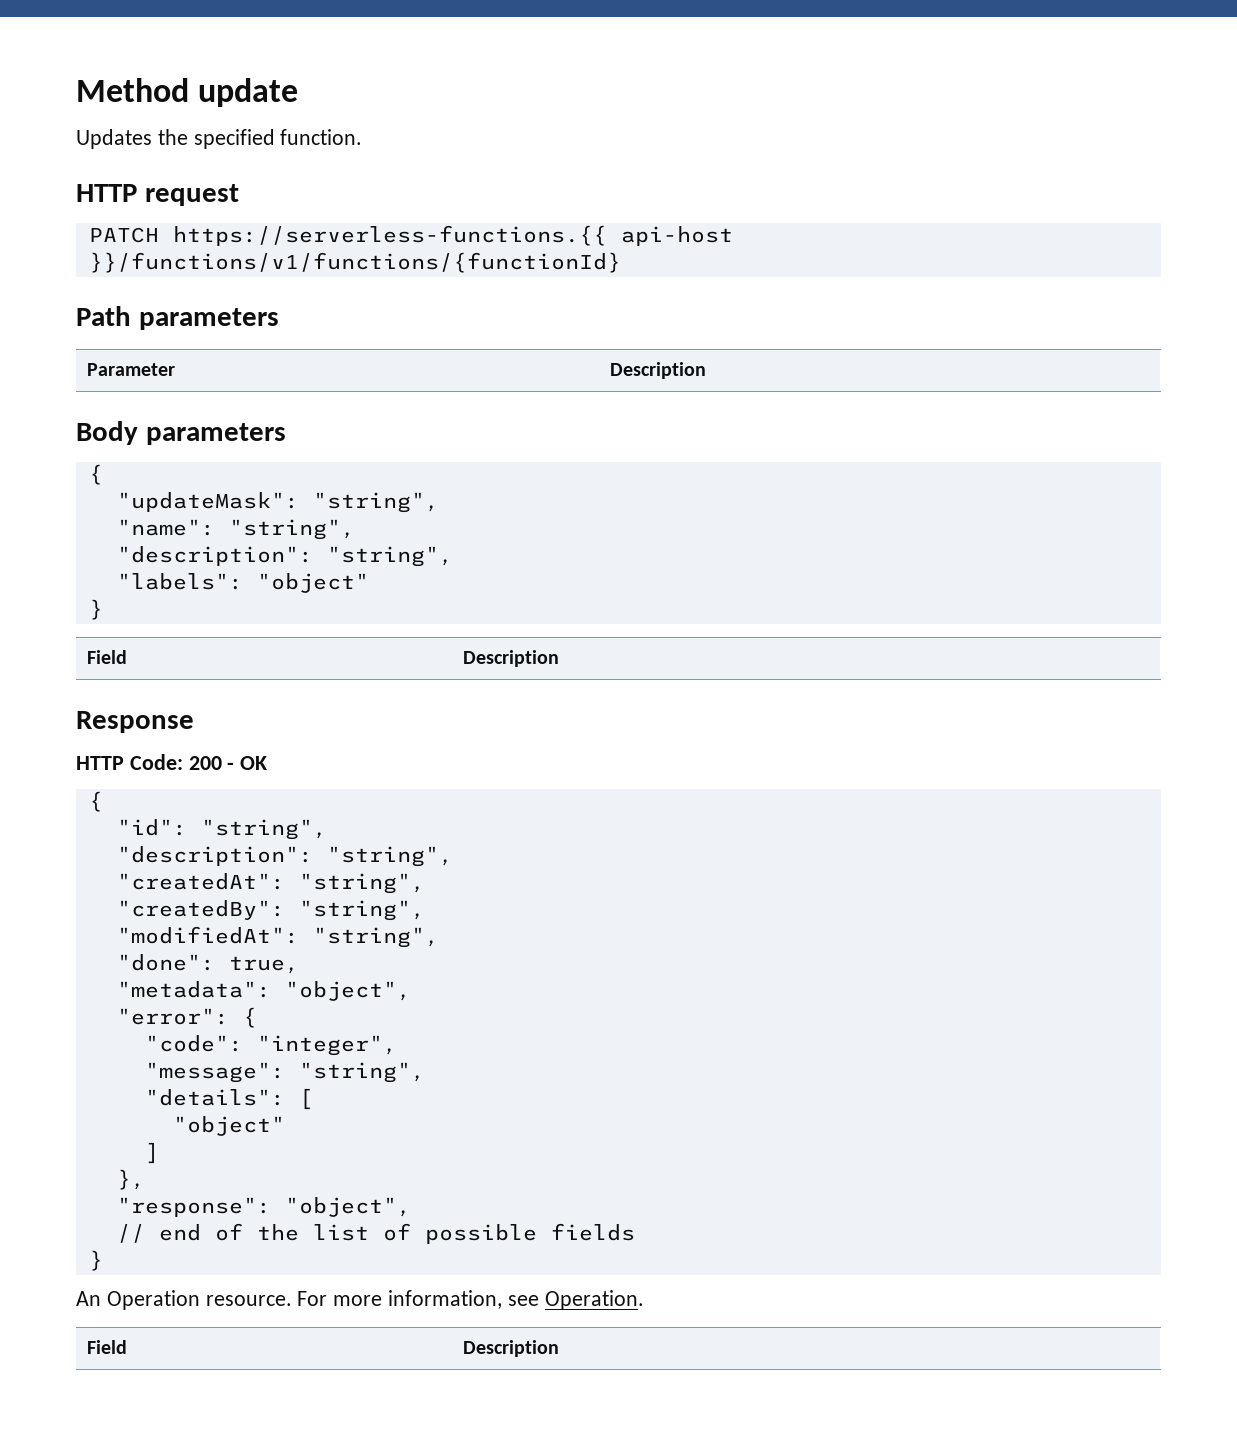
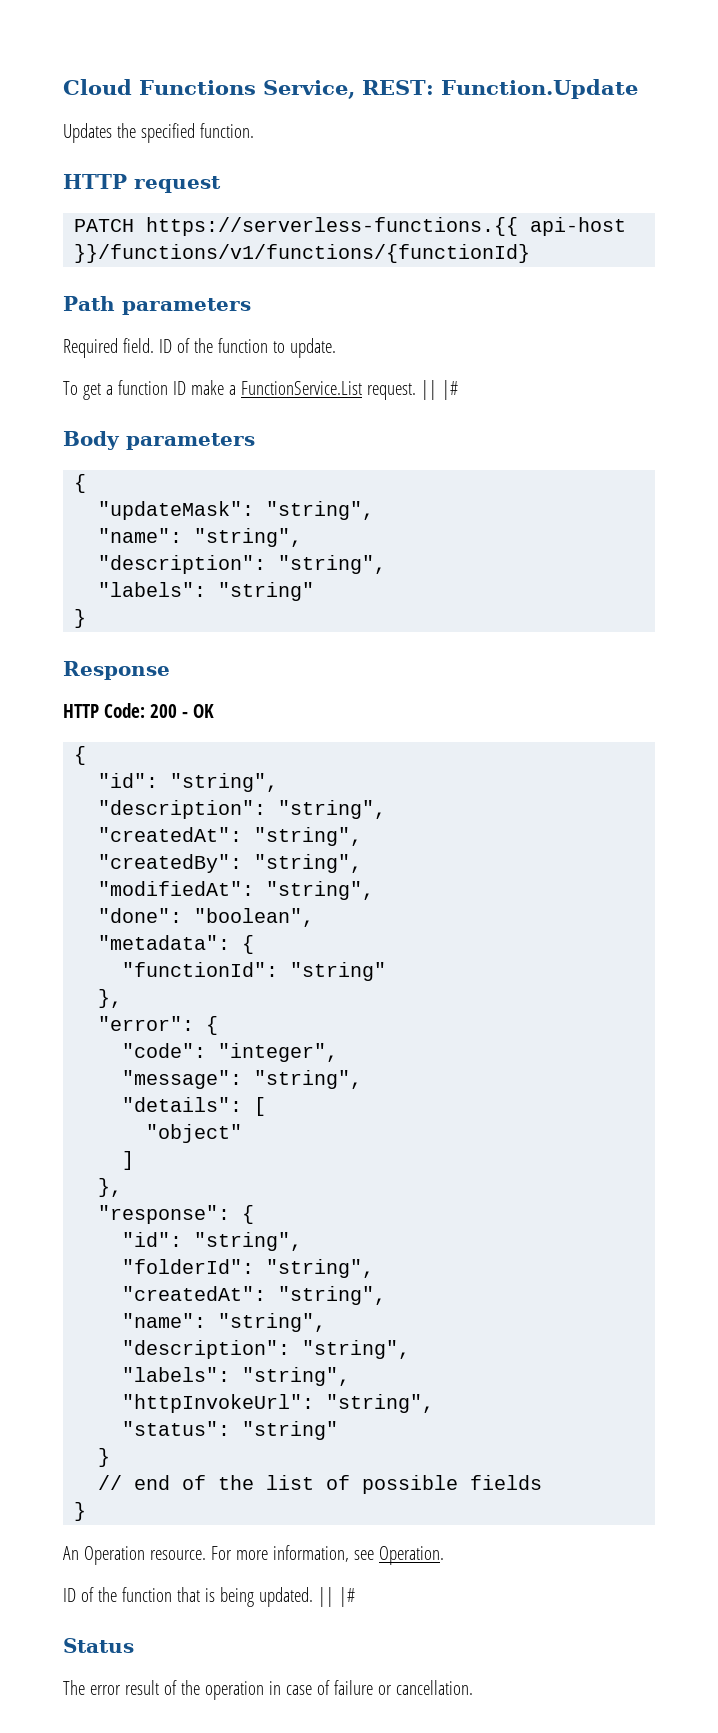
- Method update
+ Cloud Functions Service, REST: Function.Update
- Parameter | Description
+ Required field. ID of the function to update.
+ To get a function ID make a FunctionService.List request. || |#
- "labels": "object"
+ "labels": "string"
  }
- Field | Description
- "done": true,
+ "done": "boolean",
- "metadata": "object",
+ "metadata": {
+ "functionId": "string"
+ },
- "response": "object",
+ "response": {
+ "id": "string",
+ "folderId": "string",
+ "createdAt": "string",
+ "name": "string",
+ "description": "string",
+ "labels": "string",
+ "httpInvokeUrl": "string",
+ "status": "string"
+ }
  For more information, see Operation.
- Field | Description
+ ID of the function that is being updated. || |#
+ Status
+ The error result of the operation in case of failure or cancellation.

